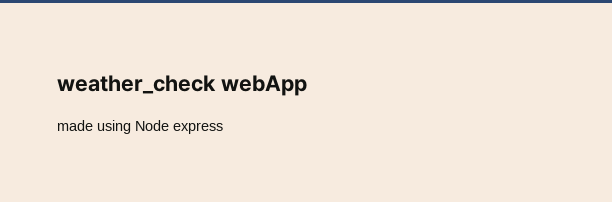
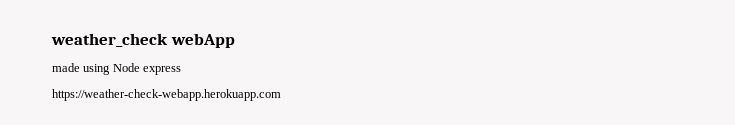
+ https://weather-check-webapp.herokuapp.com

